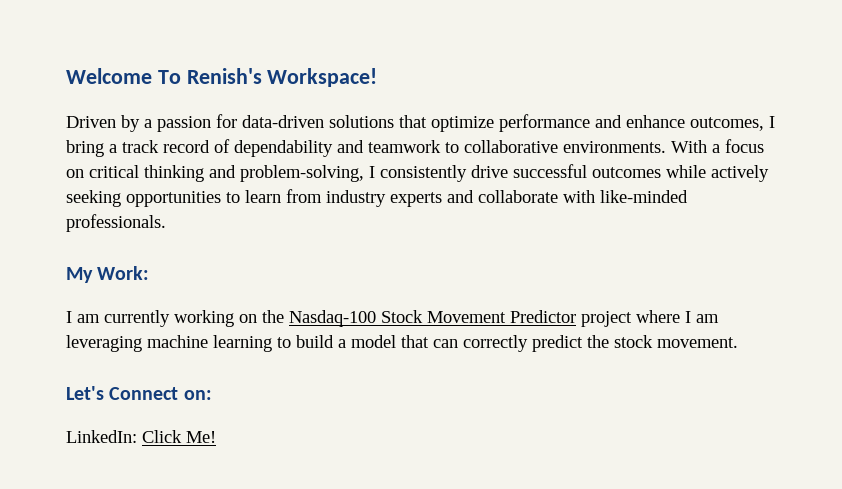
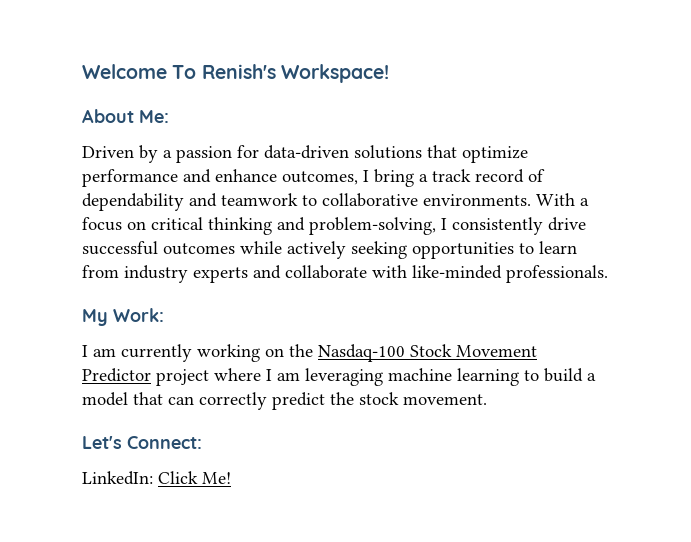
+ About Me:
- Let's Connect on:
+ Let's Connect:

